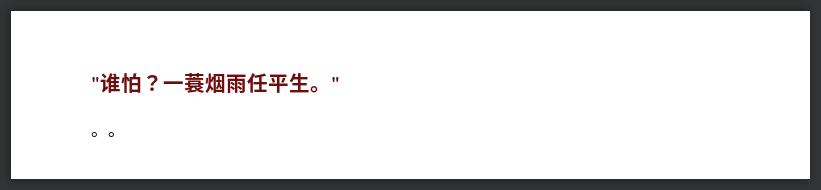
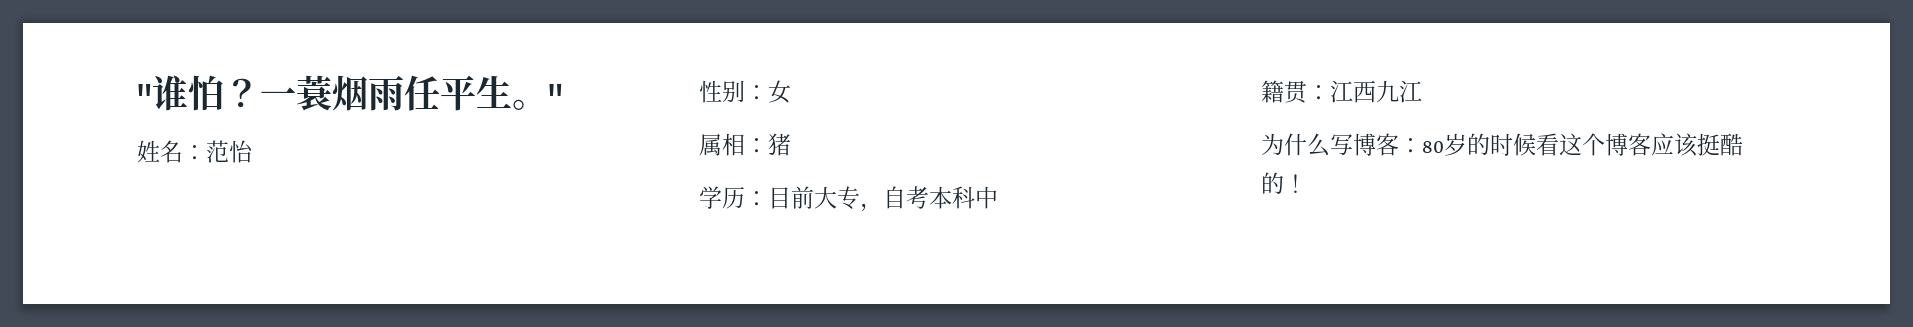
- 。。
+ 姓名：范怡
+ 性别：女
+ 属相：猪
+ 学历：目前大专，自考本科中
+ 籍贯：江西九江
+ 为什么写博客：80岁的时候看这个博客应该挺酷的！

